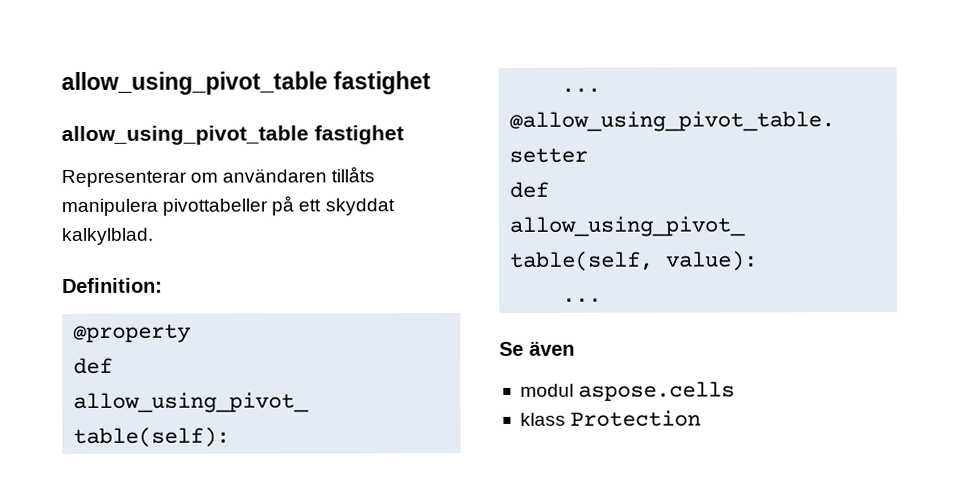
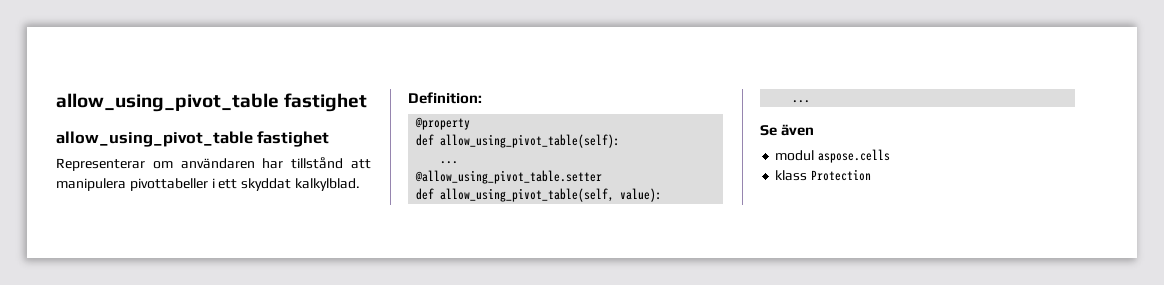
- Representerar om användaren tillåts manipulera pivottabeller på ett skyddat kalkylblad.
+ Representerar om användaren har tillstånd att manipulera pivottabeller i ett skyddat kalkylblad.

